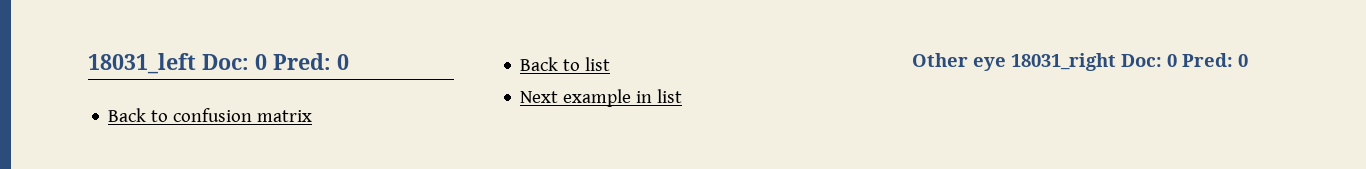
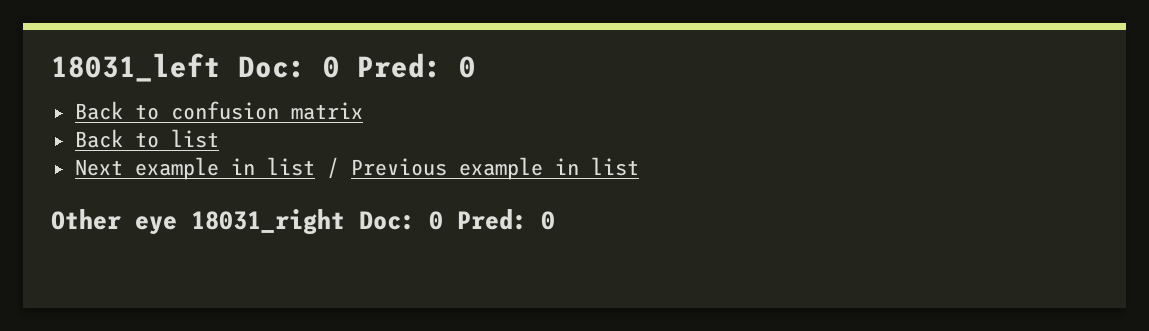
- Next example in list
+ Next example in list / Previous example in list

